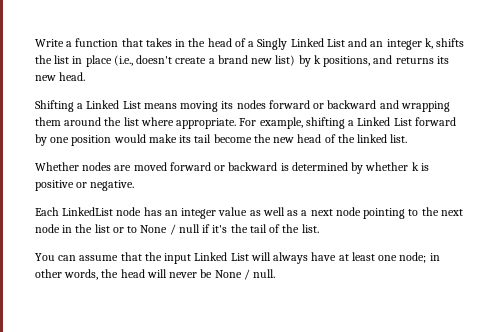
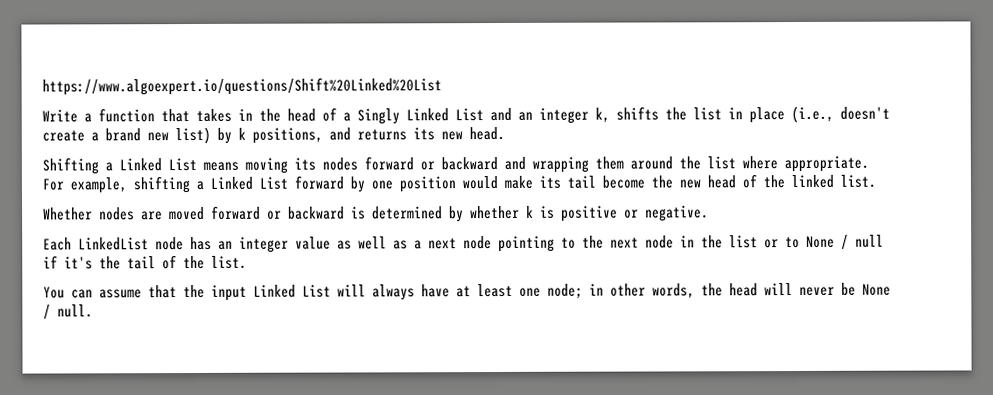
+ https://www.algoexpert.io/questions/Shift%20Linked%20List

